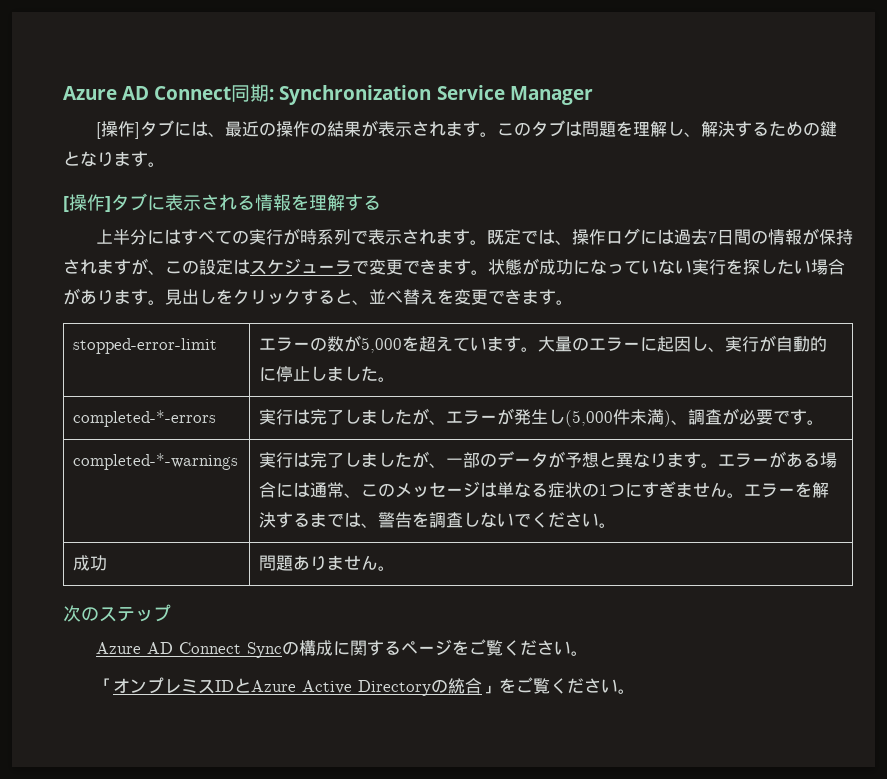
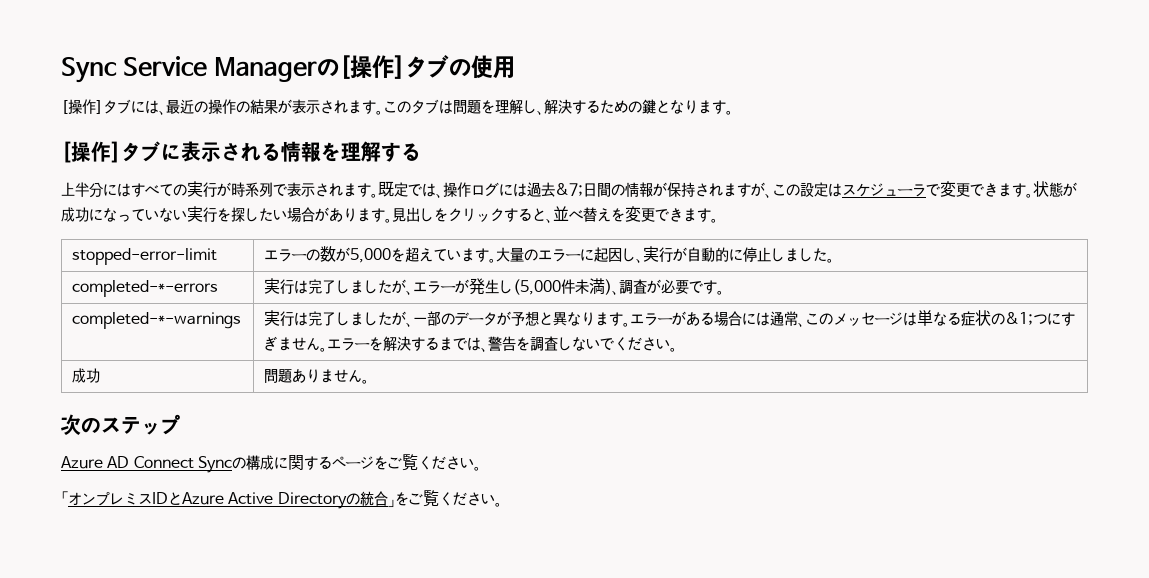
- Azure AD Connect同期: Synchronization Service Manager
+ Sync Service Managerの[操作]タブの使用
- 既定では、操作ログには過去7日間の情報が保持されますが、この設定はスケジューラで変更できます。
+ 既定では、操作ログには過去&7;日間の情報が保持されますが、この設定はスケジューラで変更できます。
- エラーがある場合には通常、このメッセージは単なる症状の1つにすぎません。
+ エラーがある場合には通常、このメッセージは単なる症状の&1;つにすぎません。

